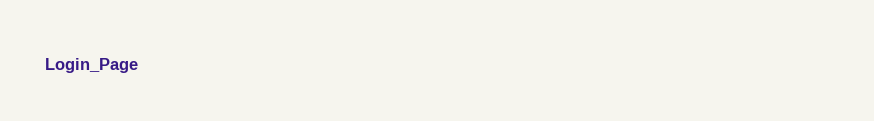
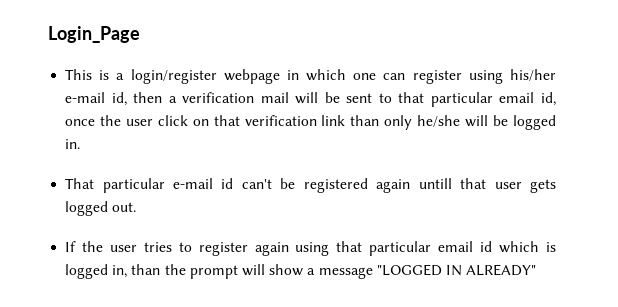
+ This is a login/register webpage in which one can register using his/her e-mail id, then a verification mail will be sent to that particular email id, once the user click on that verification link than only he/she will be logged in.
+ That particular e-mail id can't be registered again untill that user gets logged out.
+ If the user tries to register again using that particular email id which is logged in, than the prompt will show a message "LOGGED IN ALREADY"

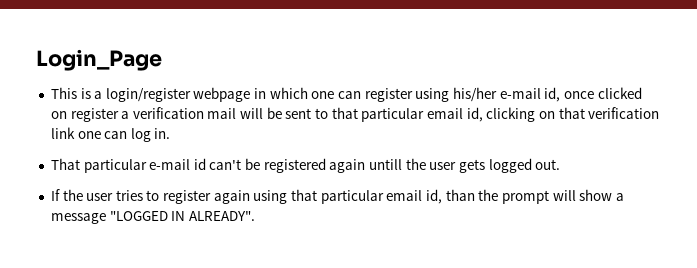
- This is a login/register webpage in which one can register using his/her e-mail id, then a verification mail will be sent to that particular email id, once the user click on that verification link than only he/she will be logged in.
+ This is a login/register webpage in which one can register using his/her e-mail id, once clicked on register a verification mail will be sent to that particular email id, clicking on that verification link one can log in.
- That particular e-mail id can't be registered again untill that user gets logged out.
+ That particular e-mail id can't be registered again untill the user gets logged out.
- If the user tries to register again using that particular email id which is logged in, than the prompt will show a message "LOGGED IN ALREADY"
+ If the user tries to register again using that particular email id, than the prompt will show a message "LOGGED IN ALREADY".

